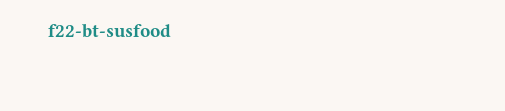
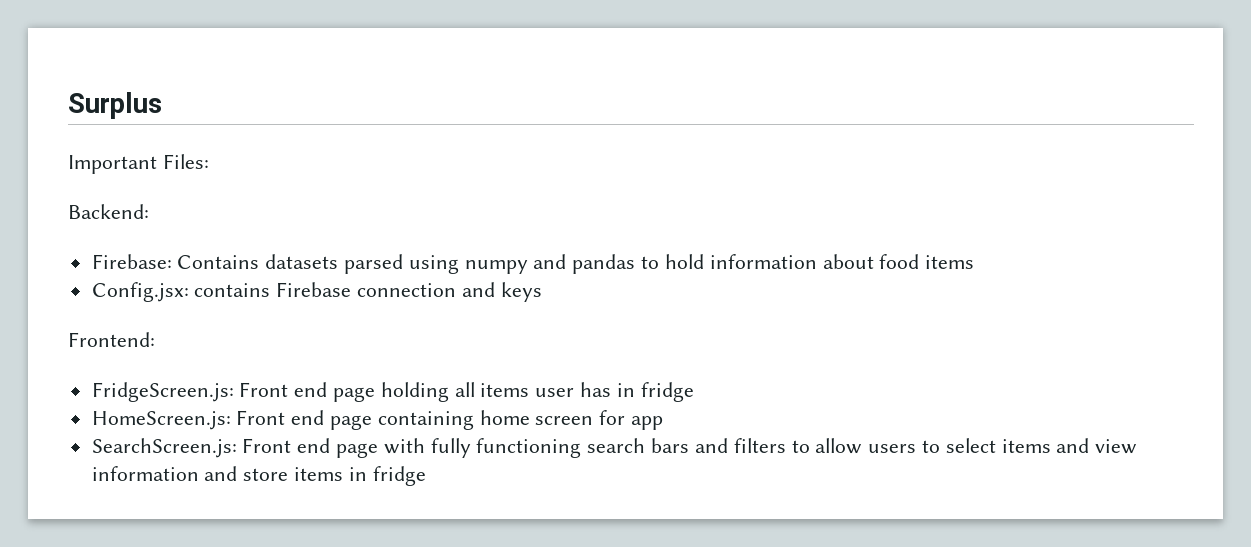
- f22-bt-susfood
+ Surplus
+ Important Files:
+ Backend:
+ Firebase: Contains datasets parsed using numpy and pandas to hold information about food items
+ Config.jsx: contains Firebase connection and keys
+ Frontend:
+ FridgeScreen.js: Front end page holding all items user has in fridge
+ HomeScreen.js: Front end page containing home screen for app
+ SearchScreen.js: Front end page with fully functioning search bars and filters to allow users to select items and view information and store items in fridge

